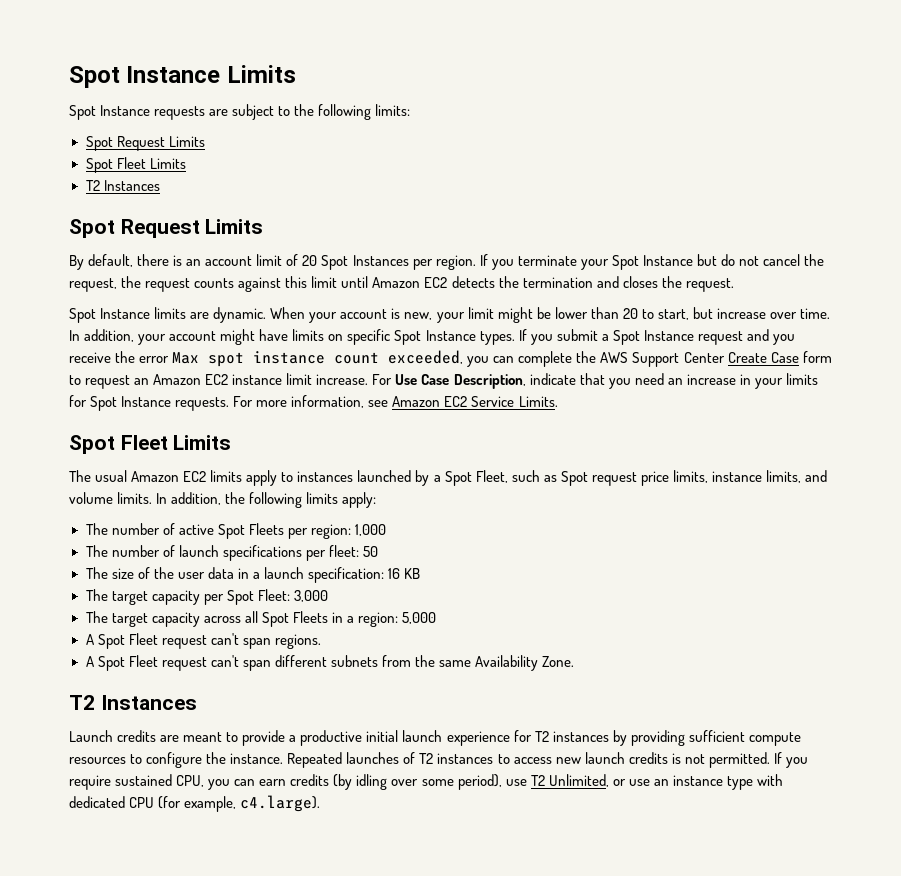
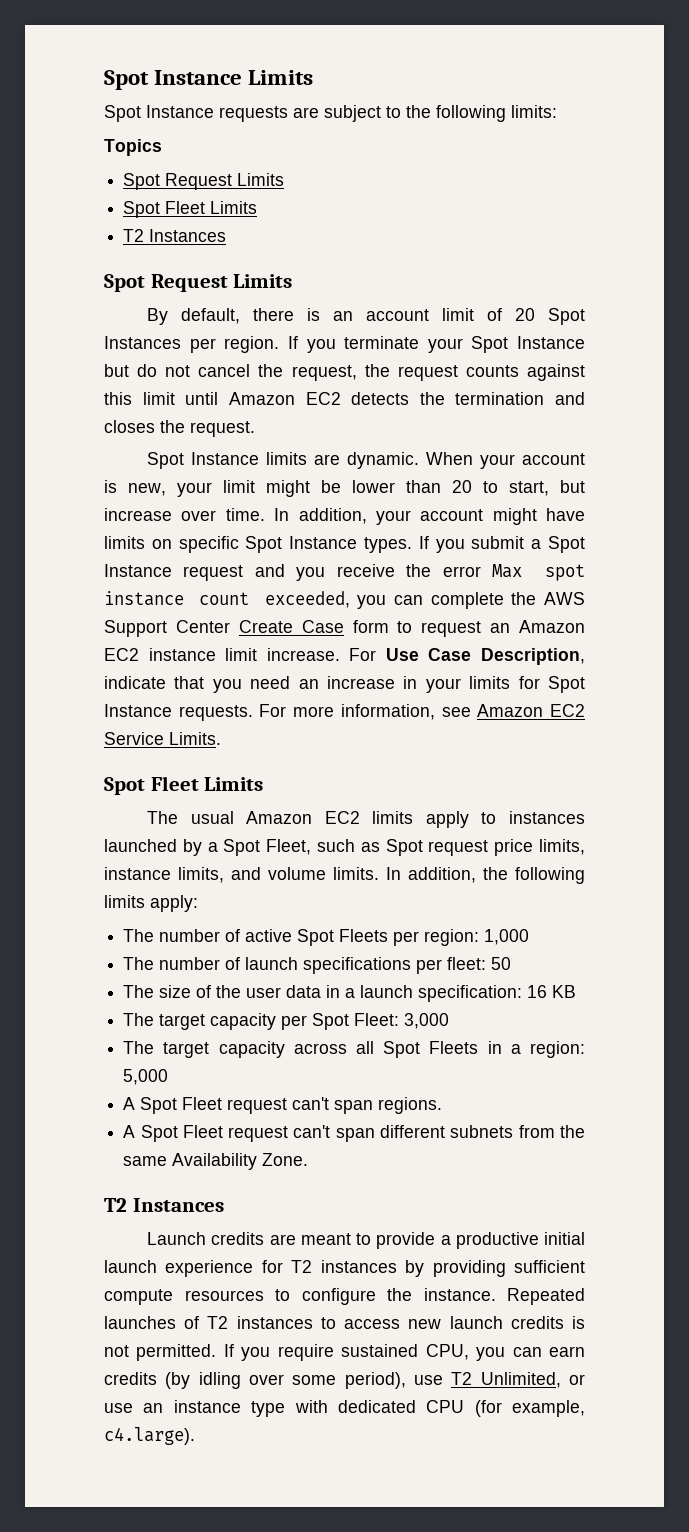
+ Topics

